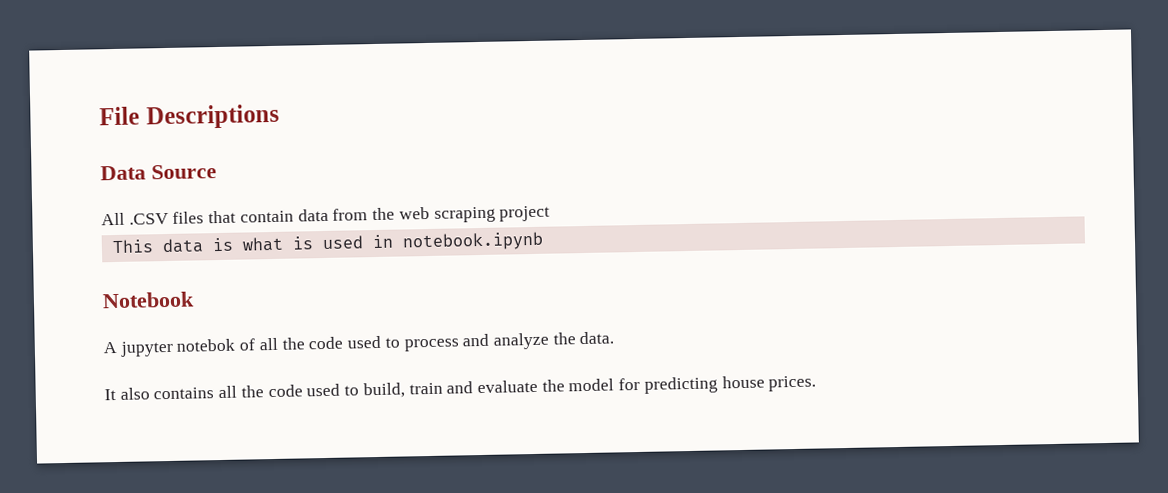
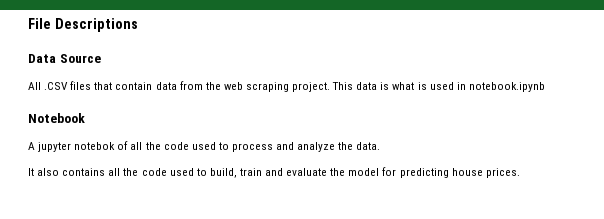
- All .CSV files that contain data from the web scraping project
- This data is what is used in notebook.ipynb
+ All .CSV files that contain data from the web scraping project. This data is what is used in notebook.ipynb

